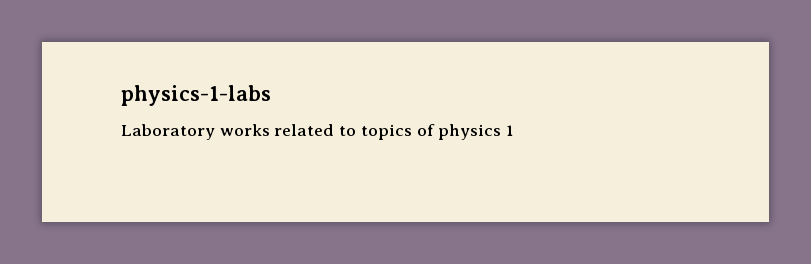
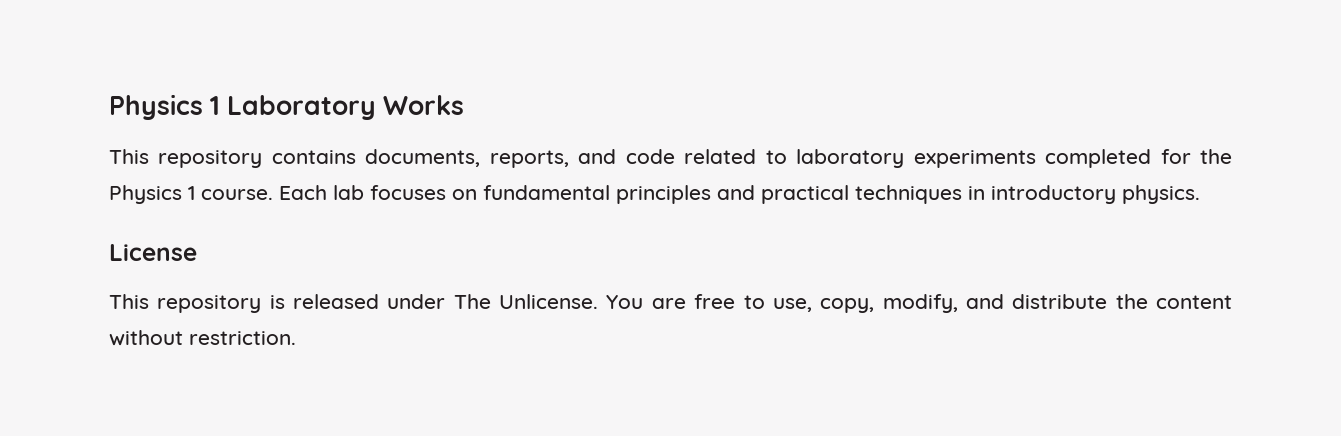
- physics-1-labs
- Laboratory works related to topics of physics 1
+ Physics 1 Laboratory Works
+ This repository contains documents, reports, and code related to laboratory experiments completed for the Physics 1 course. Each lab focuses on fundamental principles and practical techniques in introductory physics.
+ License
+ This repository is released under The Unlicense. You are free to use, copy, modify, and distribute the content without restriction.

